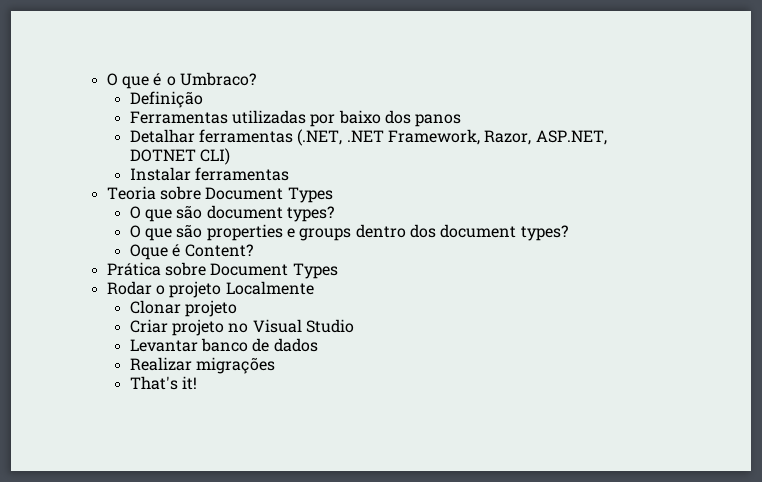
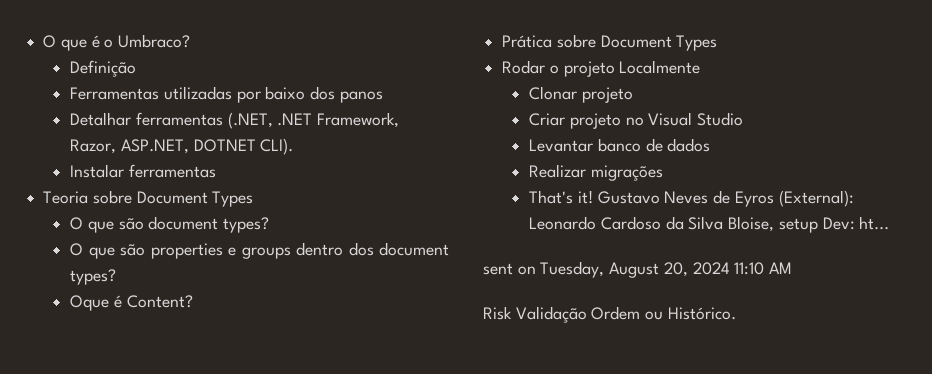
- Detalhar ferramentas (.NET, .NET Framework, Razor, ASP.NET, DOTNET CLI)
+ Detalhar ferramentas (.NET, .NET Framework, Razor, ASP.NET, DOTNET CLI).
+ Gustavo Neves de Eyros (External): Leonardo Cardoso da Silva Bloise, setup Dev: ht...
+ sent on Tuesday, August 20, 2024 11:10 AM
+ Risk Validação Ordem ou Histórico.

